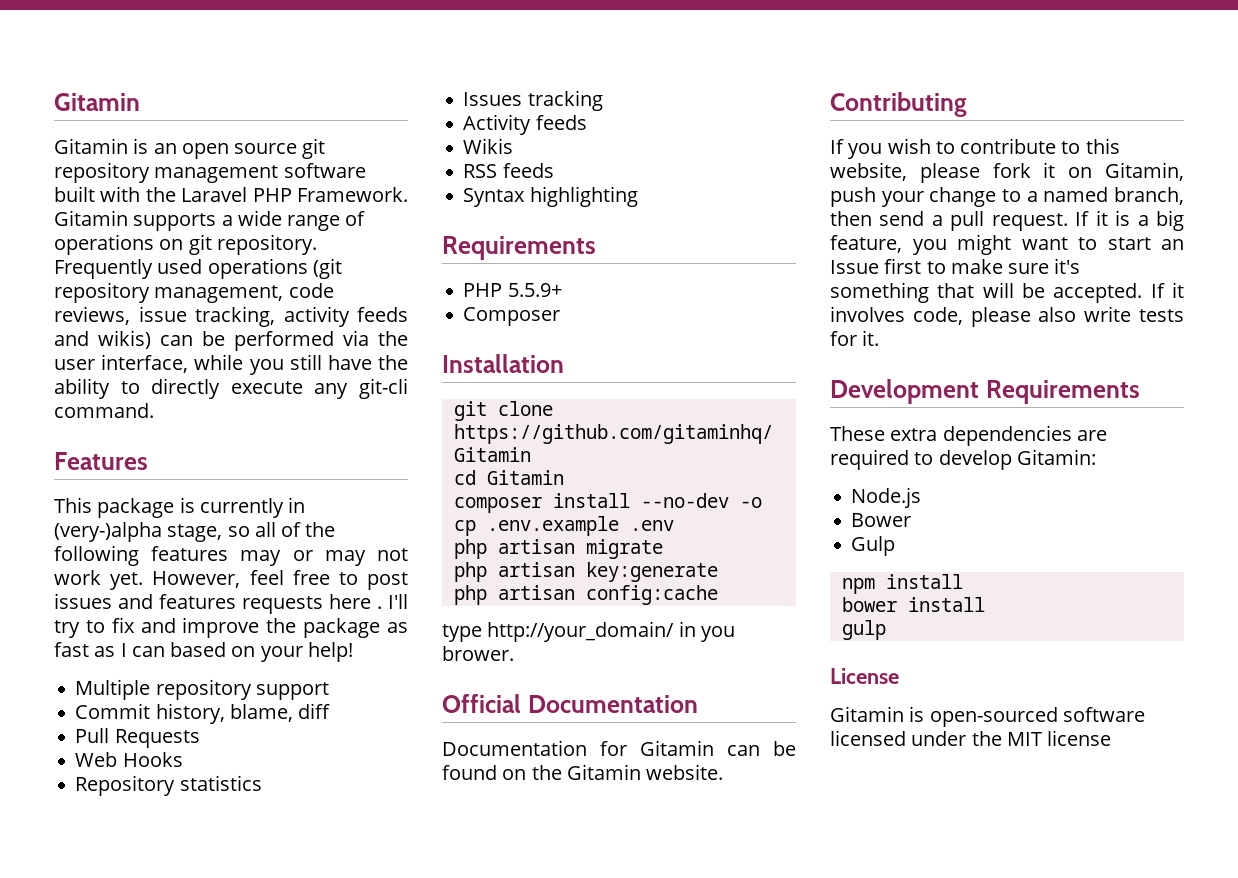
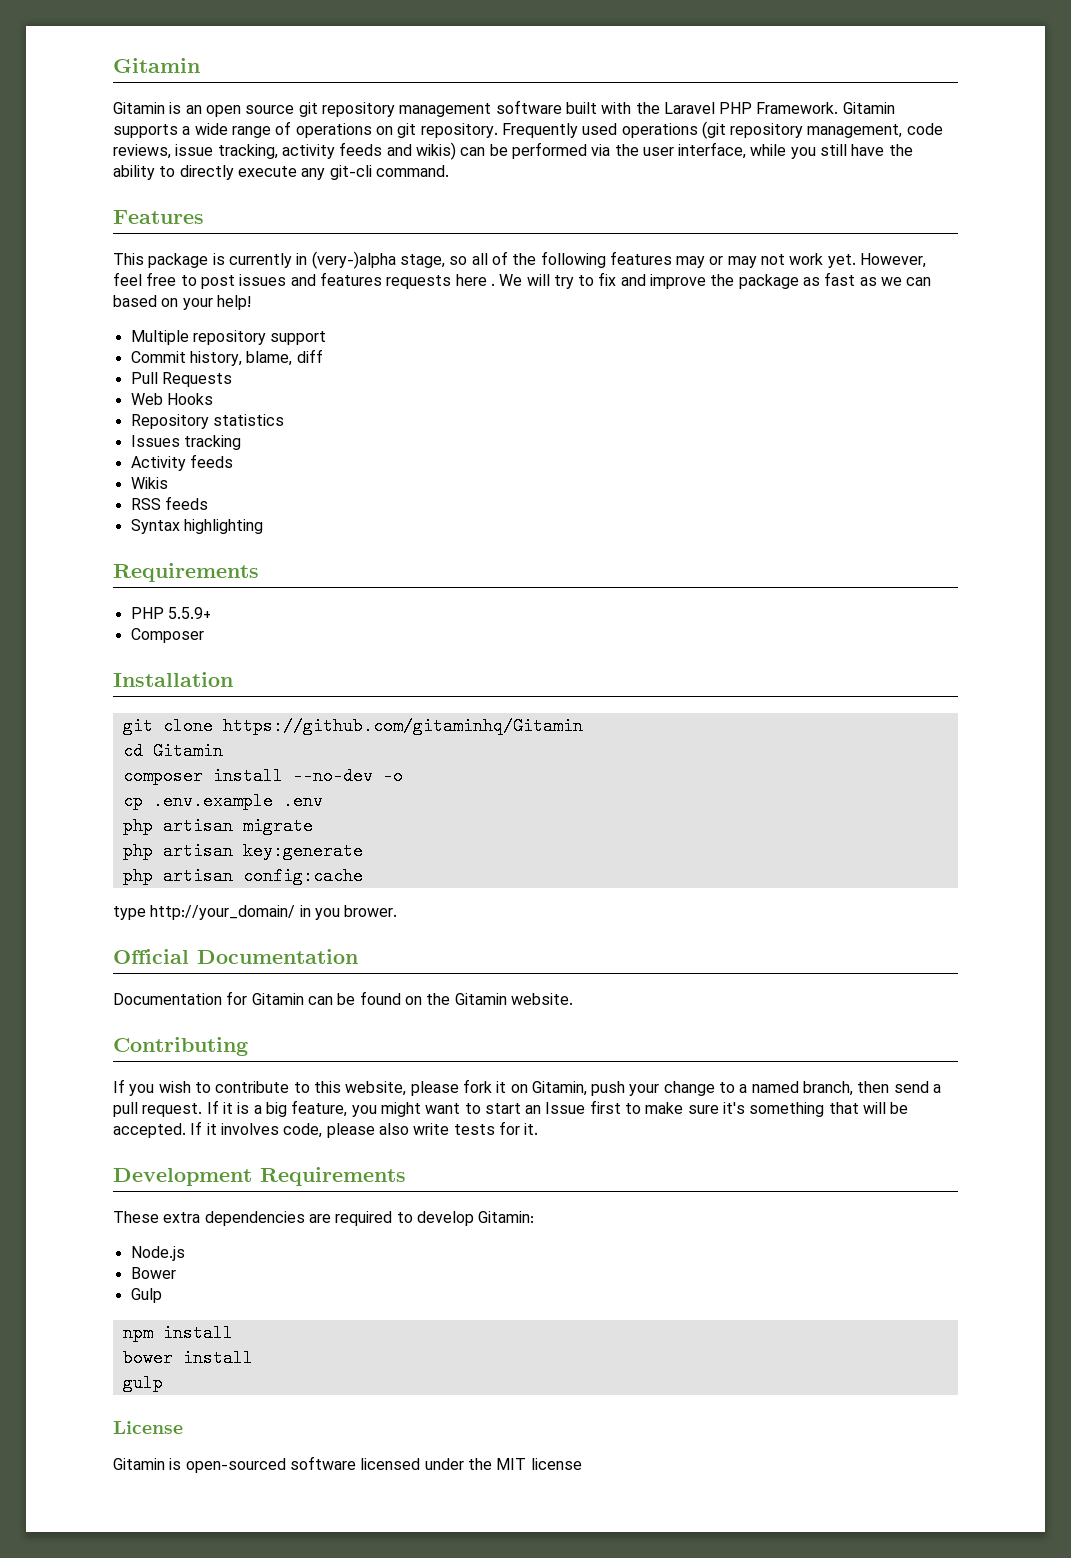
- I'll try to fix and improve the package as fast as I can based on your help!
+ We will try to fix and improve the package as fast as we can based on your help!

